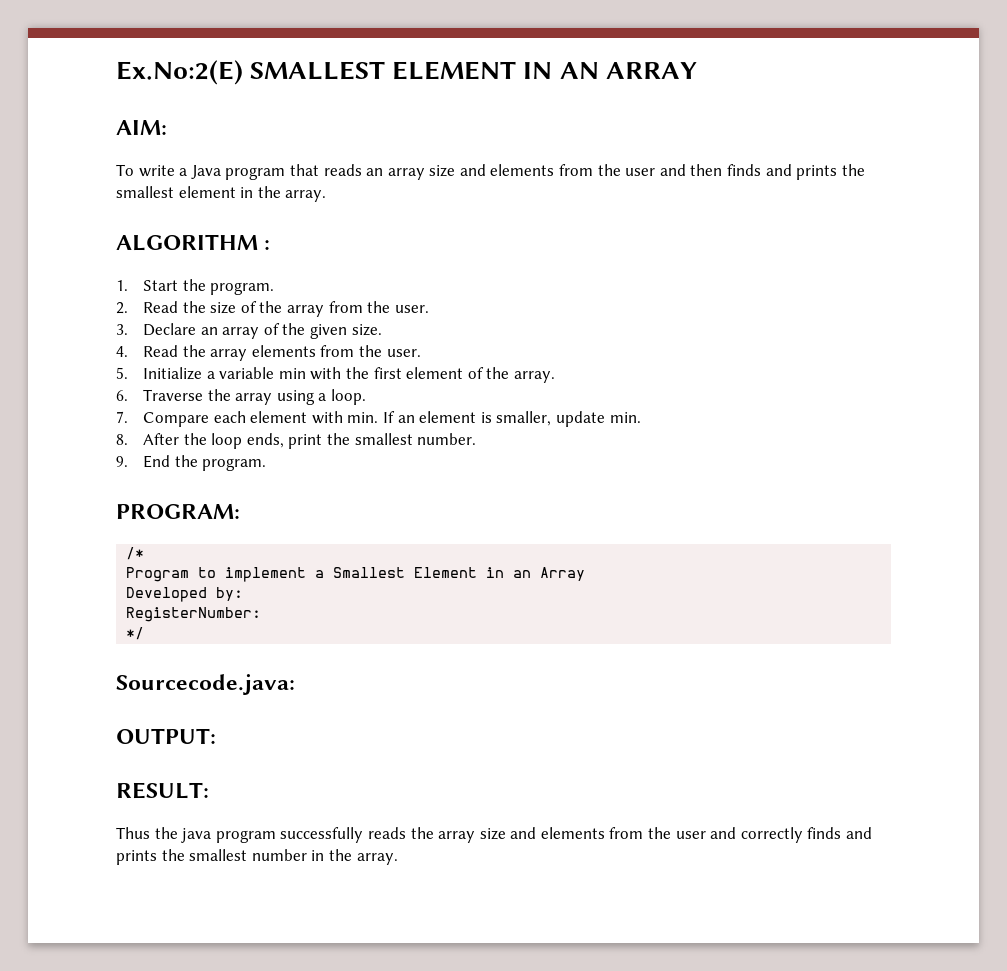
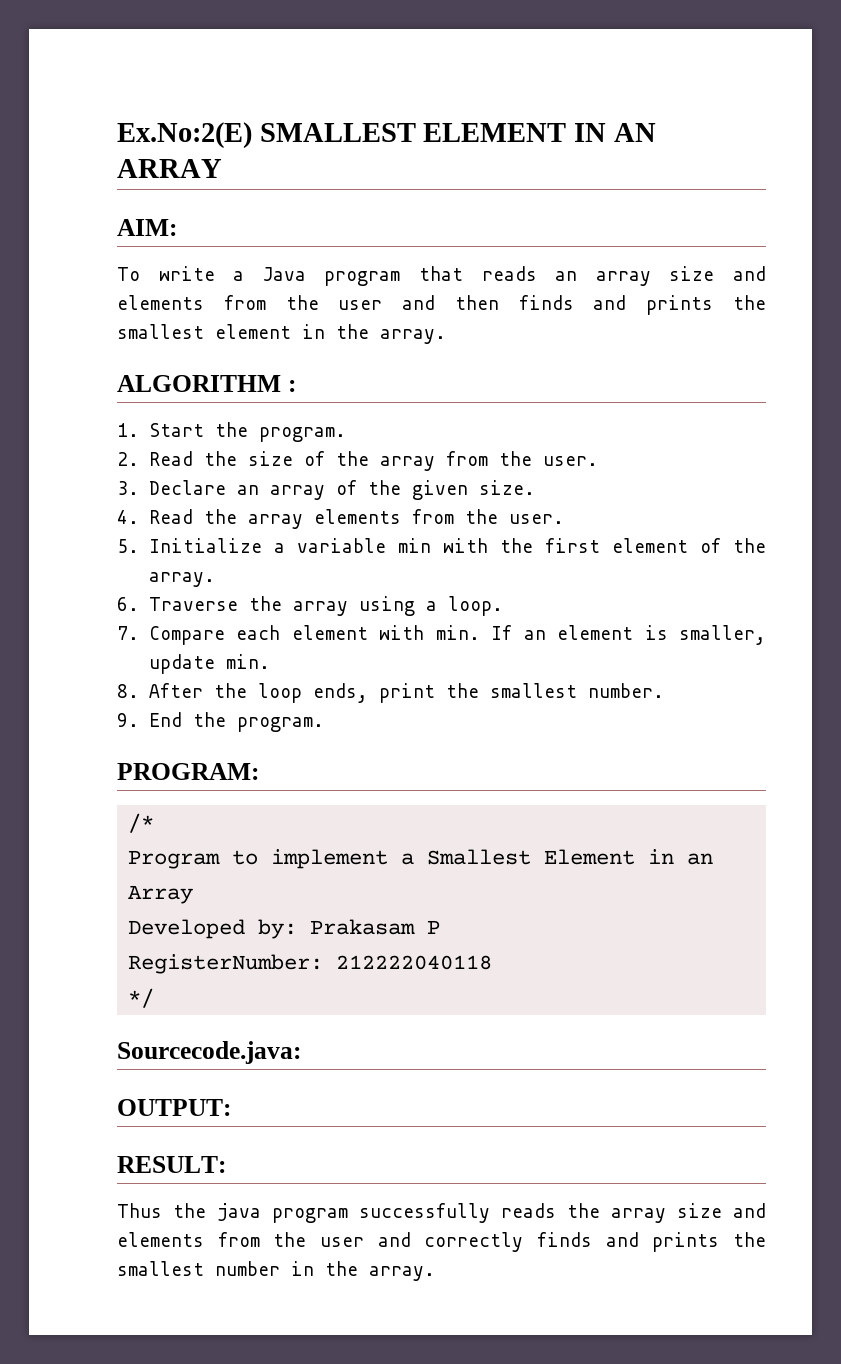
- Developed by:
+ Developed by: Prakasam P
- RegisterNumber:
+ RegisterNumber: 212222040118

